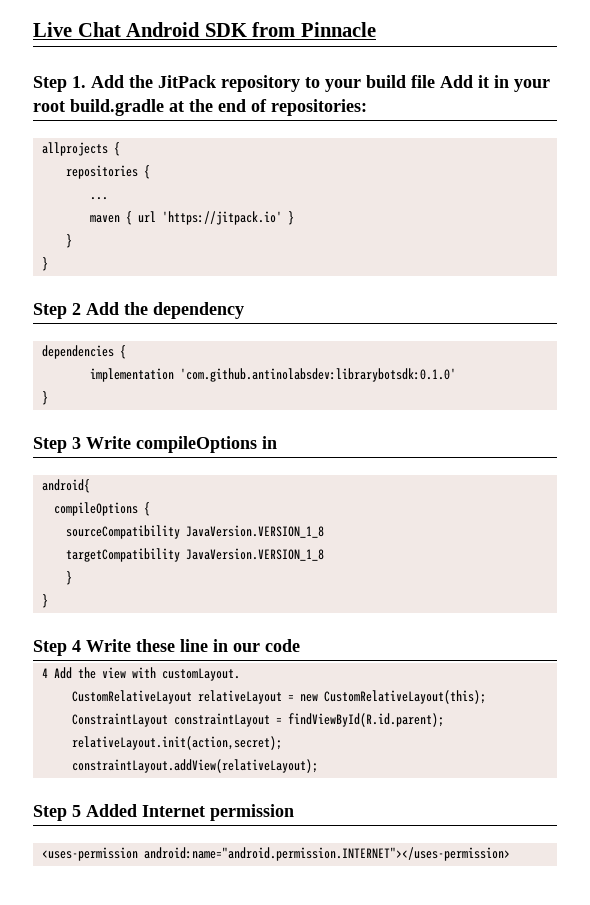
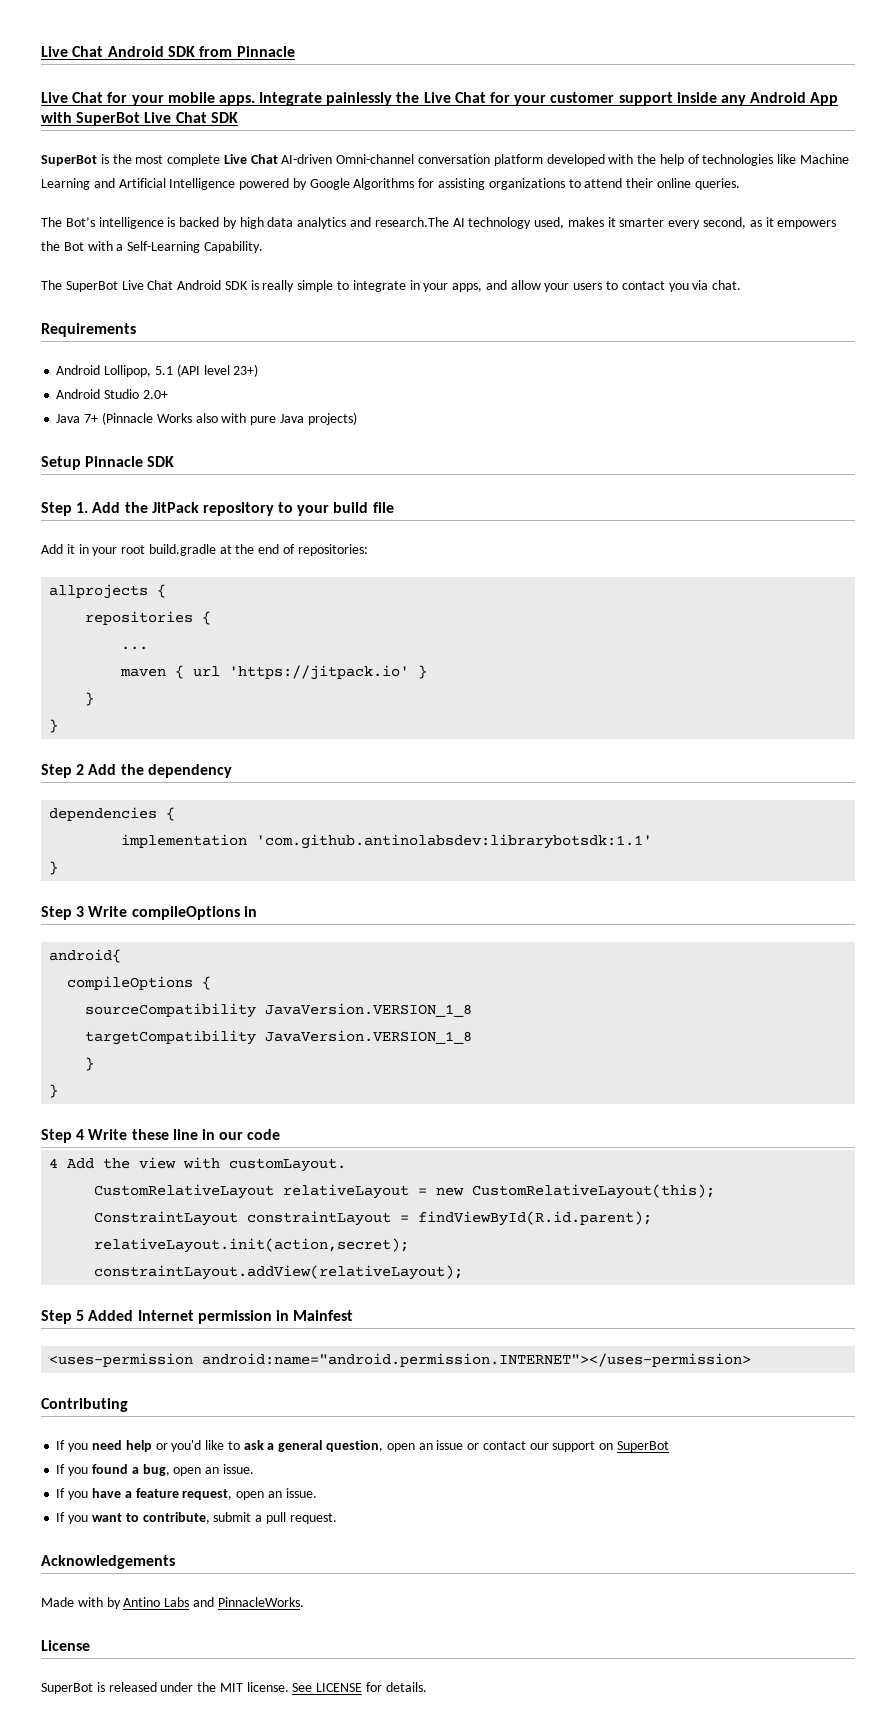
+ Live Chat for your mobile apps. Integrate painlessly the Live Chat for your customer support inside any Android App with SuperBot Live Chat SDK
+ SuperBot is the most complete Live Chat AI-driven Omni-channel conversation platform developed with the help of technologies like Machine Learning and Artificial Intelligence powered by Google Algorithms for assisting organizations to attend their online queries.
+ The Bot’s intelligence is backed by high data analytics and research.The AI technology used, makes it smarter every second, as it empowers the Bot with a Self-Learning Capability.
+ The SuperBot Live Chat Android SDK is really simple to integrate in your apps, and allow your users to contact you via chat.
+ Requirements
+ Android Lollipop, 5.1 (API level 23+)
+ Android Studio 2.0+
+ Java 7+ (Pinnacle Works also with pure Java projects)
+ Setup Pinnacle SDK
- Step 1. Add the JitPack repository to your build file Add it in your root build.gradle at the end of repositories:
+ Step 1. Add the JitPack repository to your build file
+ Add it in your root build.gradle at the end of repositories:
- implementation 'com.github.antinolabsdev:librarybotsdk:0.1.0'
+ implementation 'com.github.antinolabsdev:librarybotsdk:1.1'
- Step 5 Added Internet permission
+ Step 5 Added Internet permission in Mainfest
+ Contributing
+ If you need help or you'd like to ask a general question, open an issue or contact our support on SuperBot
+ If you found a bug, open an issue.
+ If you have a feature request, open an issue.
+ If you want to contribute, submit a pull request.
+ Acknowledgements
+ Made with by Antino Labs and PinnacleWorks.
+ License
+ SuperBot is released under the MIT license. See LICENSE for details.

